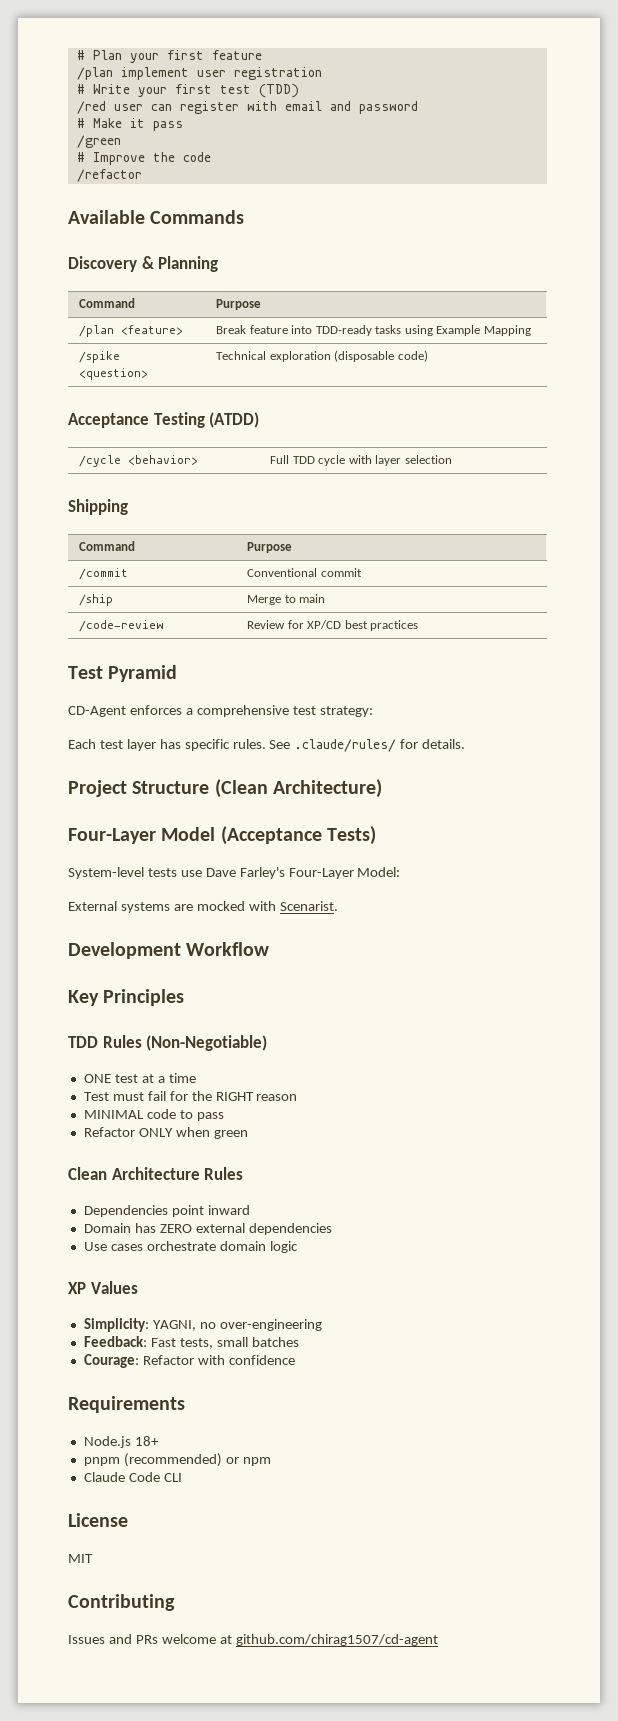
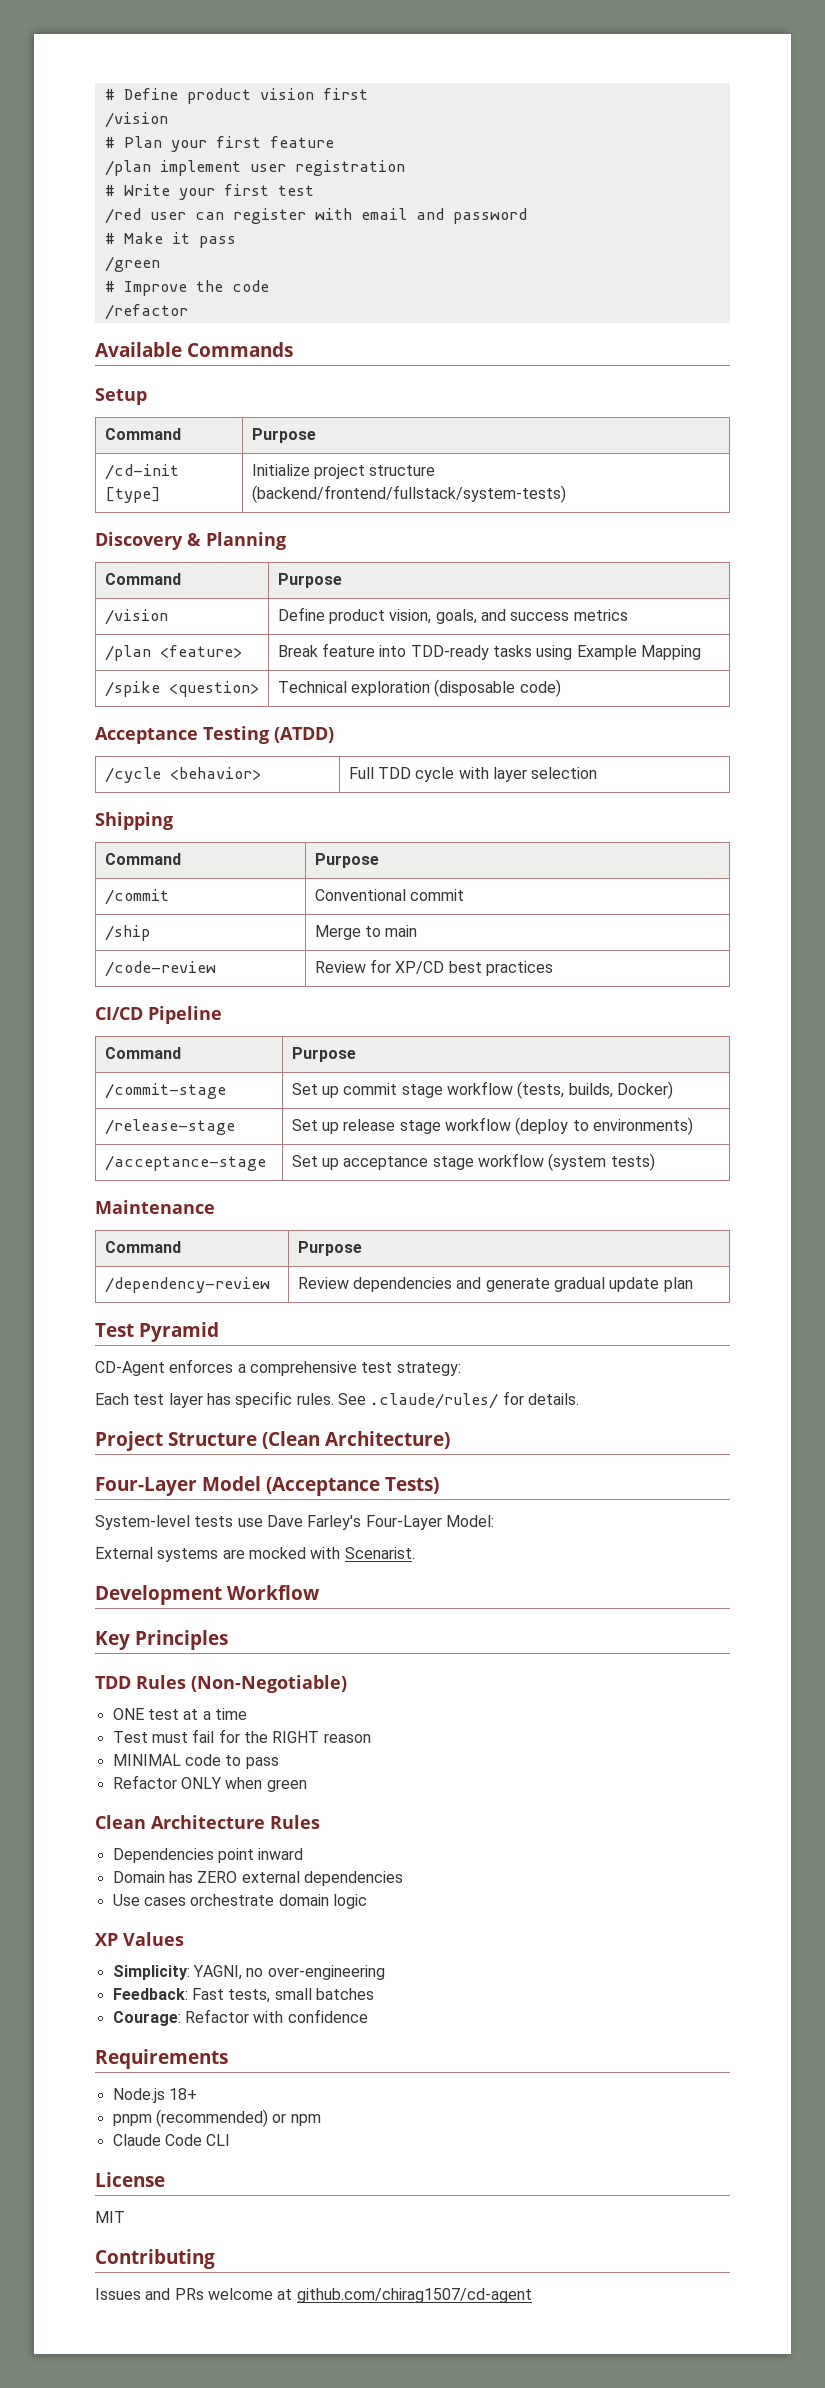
+ # Define product vision first
+ /vision
- # Write your first test (TDD)
+ # Write your first test
+ Setup
+ Command | Purpose
+ /cd-init [type] | Initialize project structure (backend/frontend/fullstack/system-tests)
+ /vision | Define product vision, goals, and success metrics
+ CI/CD Pipeline
+ Command | Purpose
+ /commit-stage | Set up commit stage workflow (tests, builds, Docker)
+ /release-stage | Set up release stage workflow (deploy to environments)
+ /acceptance-stage | Set up acceptance stage workflow (system tests)
+ Maintenance
+ Command | Purpose
+ /dependency-review | Review dependencies and generate gradual update plan

